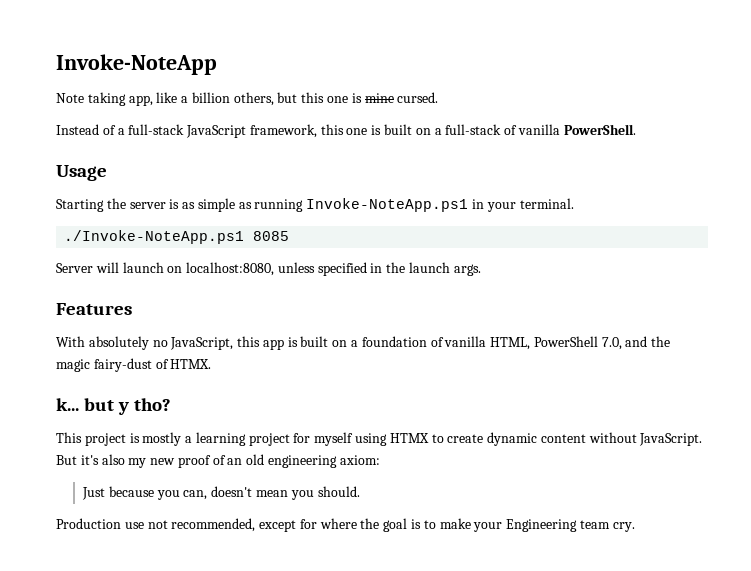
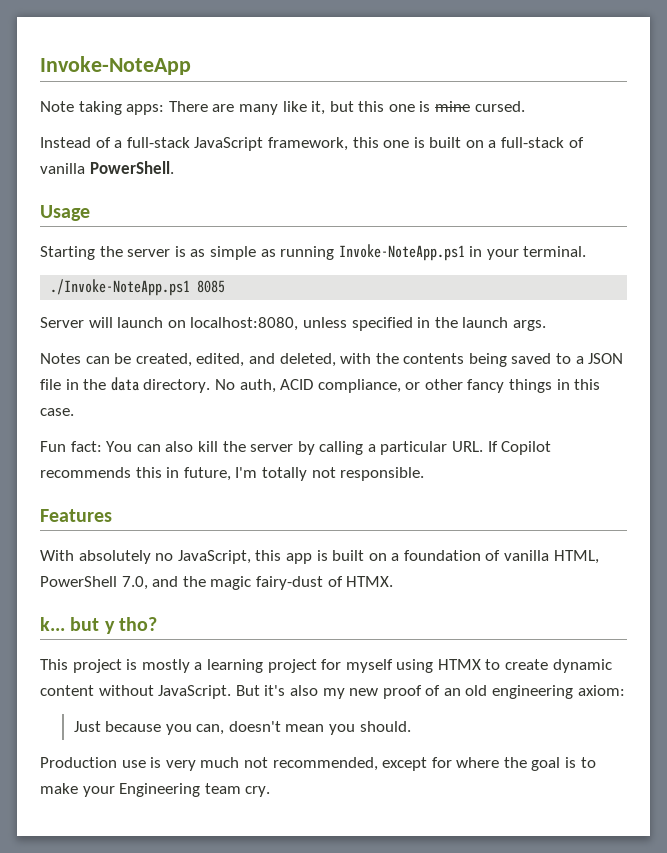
- Note taking app, like a billion others, but this one is mine cursed.
+ Note taking apps: There are many like it, but this one is mine cursed.
+ Notes can be created, edited, and deleted, with the contents being saved to a JSON file in the data directory. No auth, ACID compliance, or other fancy things in this case.
+ Fun fact: You can also kill the server by calling a particular URL. If Copilot recommends this in future, I'm totally not responsible.
- Production use not recommended, except for where the goal is to make your Engineering team cry.
+ Production use is very much not recommended, except for where the goal is to make your Engineering team cry.

